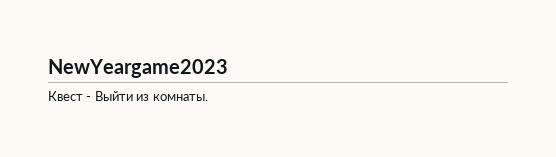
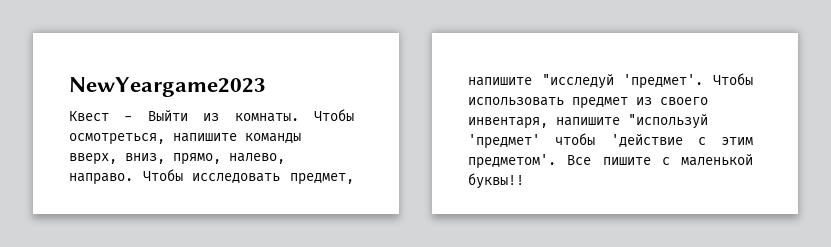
+ Чтобы осмотреться, напишите команды вверх, вниз, прямо, налево, направо. Чтобы исследовать предмет, напишите "исследуй 'предмет'. Чтобы использовать предмет из своего инвентаря, напишите "используй 'предмет' чтобы 'действие с этим предметом'. Все пишите с маленькой буквы!!

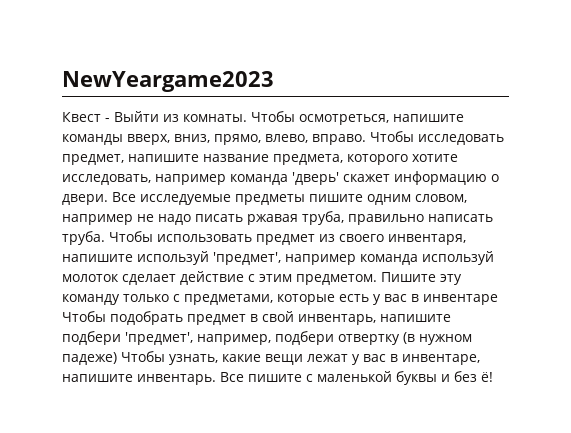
- Чтобы осмотреться, напишите команды вверх, вниз, прямо, налево, направо.
+ Чтобы осмотреться, напишите команды вверх, вниз, прямо, влево, вправо.
- Чтобы исследовать предмет, напишите "исследуй 'предмет'.
+ Чтобы исследовать предмет, напишите название предмета, которого хотите исследовать, например команда 'дверь' скажет информацию о двери. Все исследуемые предметы пишите одним словом, например не надо писать ржавая труба, правильно написать труба.
- Чтобы использовать предмет из своего инвентаря, напишите "используй 'предмет' чтобы 'действие с этим предметом'. Все пишите с маленькой буквы!!
+ Чтобы использовать предмет из своего инвентаря, напишите используй 'предмет', например команда используй молоток сделает действие с этим предметом. Пишите эту команду только с предметами, которые есть у вас в инвентаре Чтобы подобрать предмет в свой инвентарь, напишите подбери 'предмет', например, подбери отвертку (в нужном падеже) Чтобы узнать, какие вещи лежат у вас в инвентаре, напишите инвентарь. Все пишите с маленькой буквы и без ё!

